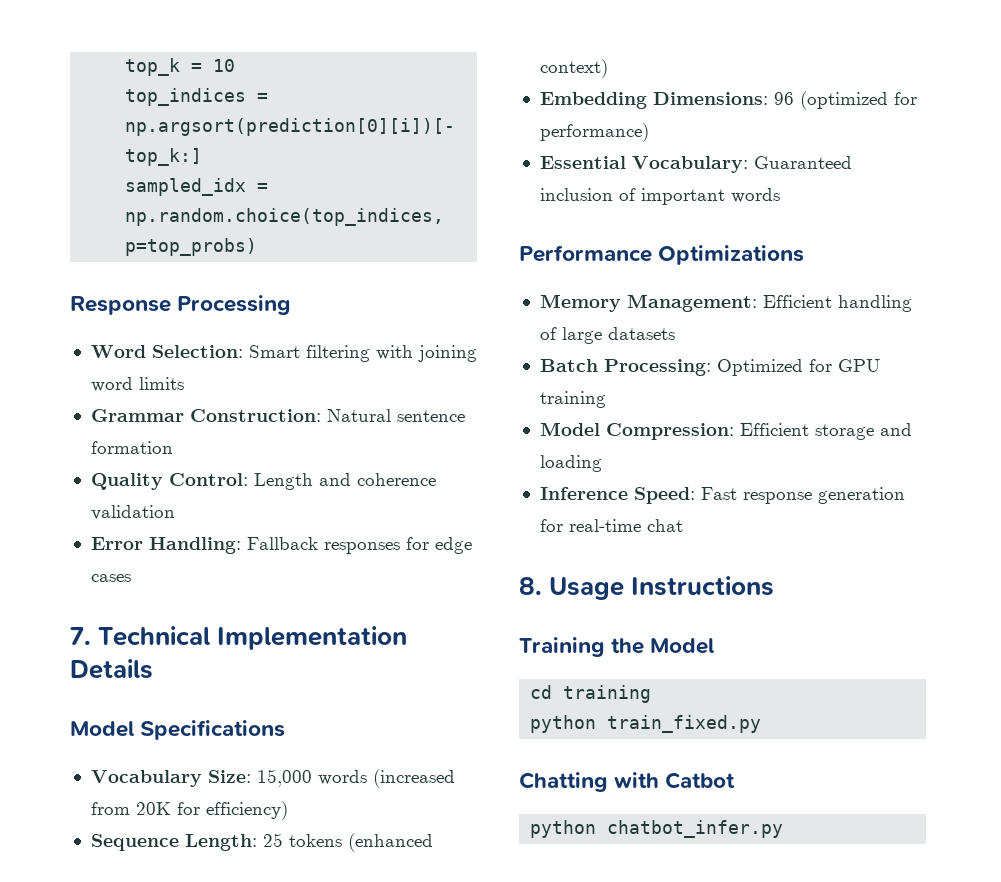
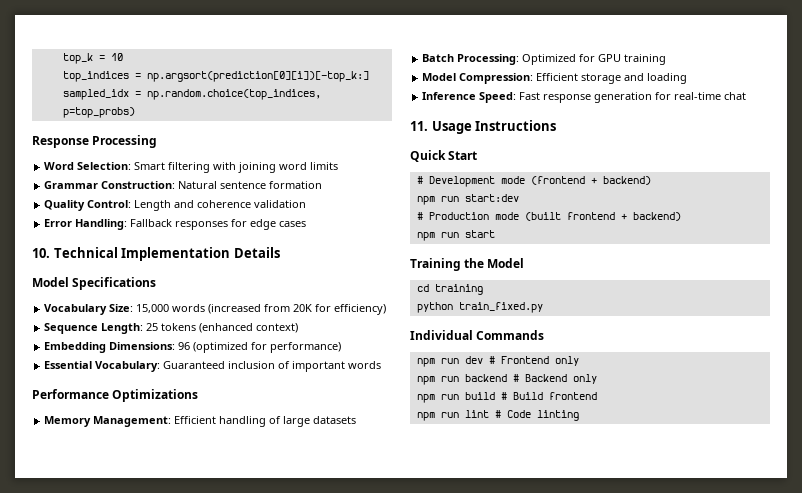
- 7. Technical Implementation Details
+ 10. Technical Implementation Details
- 8. Usage Instructions
+ 11. Usage Instructions
+ Quick Start
+ # Development mode (frontend + backend)
+ npm run start:dev
+ # Production mode (built frontend + backend)
+ npm run start
- Chatting with Catbot
- python chatbot_infer.py
+ Individual Commands
+ npm run dev # Frontend only
+ npm run backend # Backend only
+ npm run build # Build frontend
+ npm run lint # Code linting

